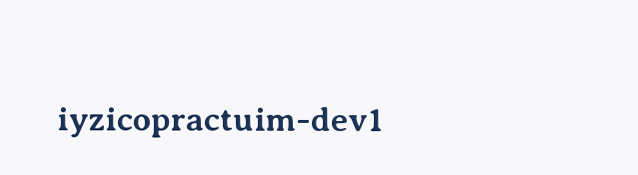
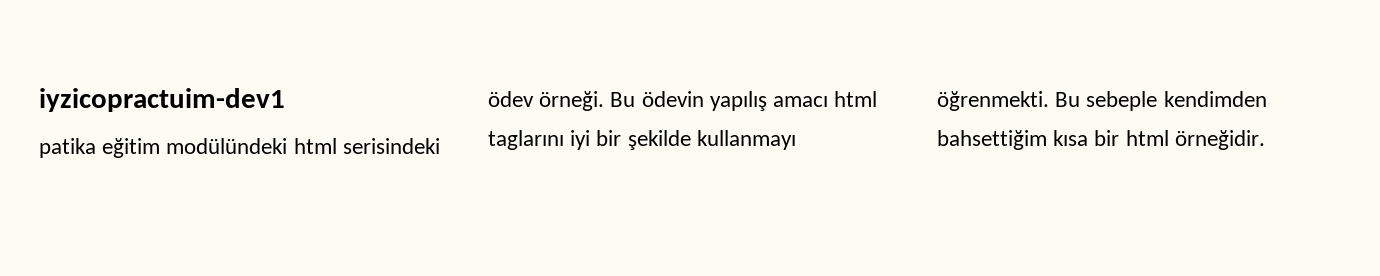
+ patika eğitim modülündeki html serisindeki ödev örneği. Bu ödevin yapılış amacı html taglarını iyi bir şekilde kullanmayı öğrenmekti. Bu sebeple kendimden bahsettiğim kısa bir html örneğidir.

